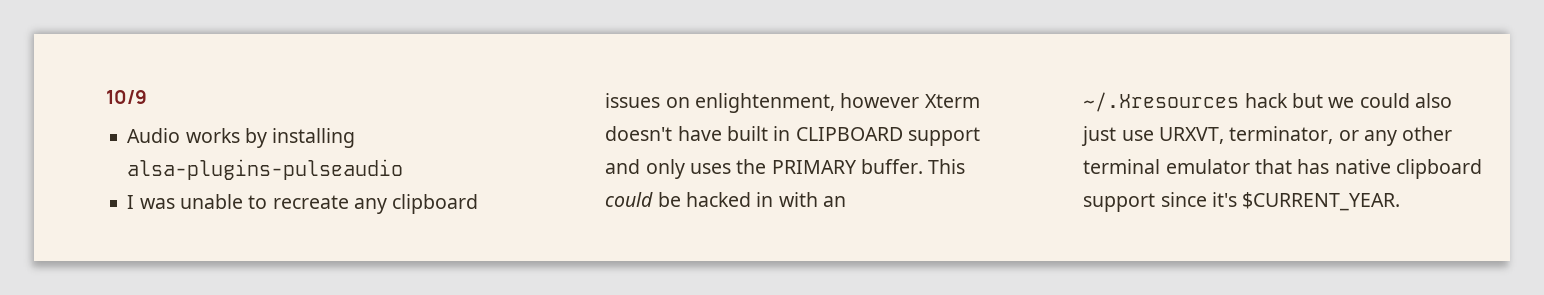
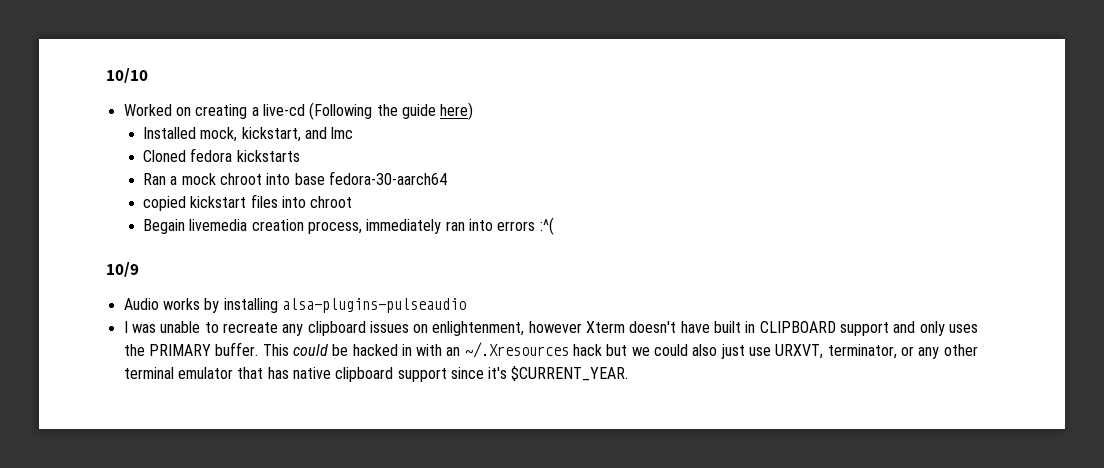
+ 10/10
+ Worked on creating a live-cd (Following the guide here)
+ Installed mock, kickstart, and lmc
+ Cloned fedora kickstarts
+ Ran a mock chroot into base fedora-30-aarch64
+ copied kickstart files into chroot
+ Begain livemedia creation process, immediately ran into errors :^(

